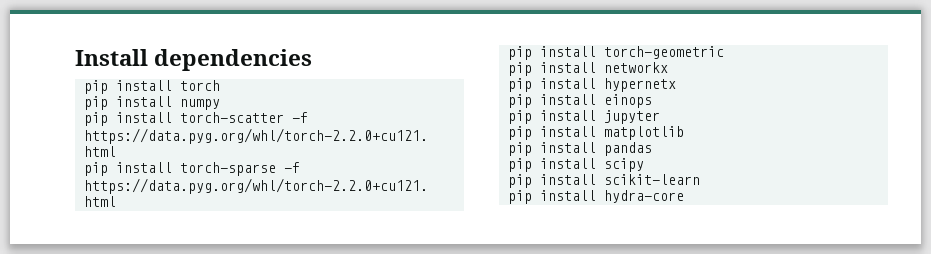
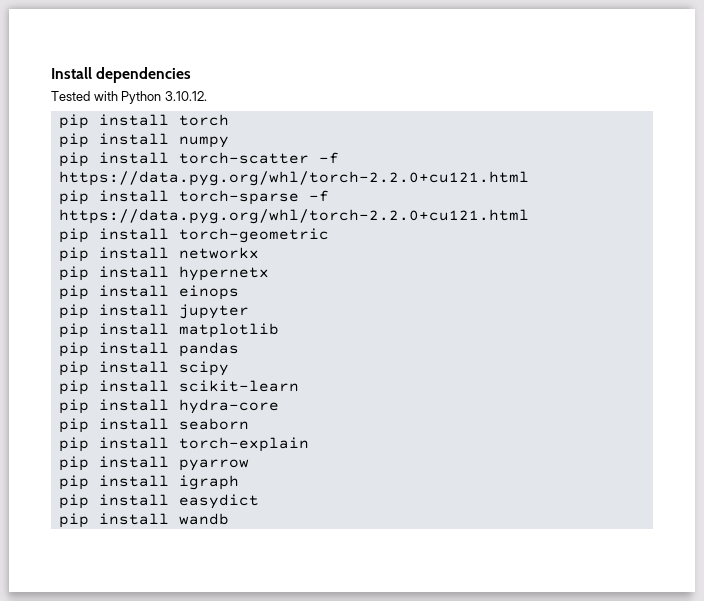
+ Tested with Python 3.10.12.
+ pip install seaborn
+ pip install torch-explain
+ pip install pyarrow
+ pip install igraph
+ pip install easydict
+ pip install wandb

